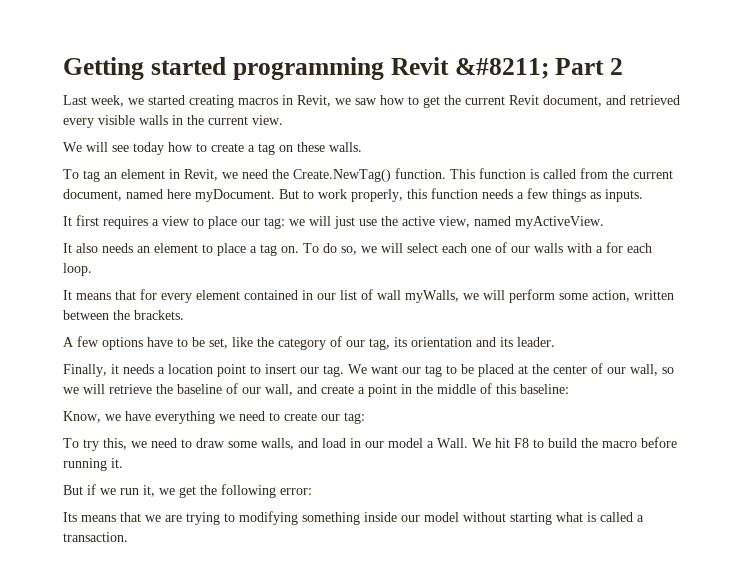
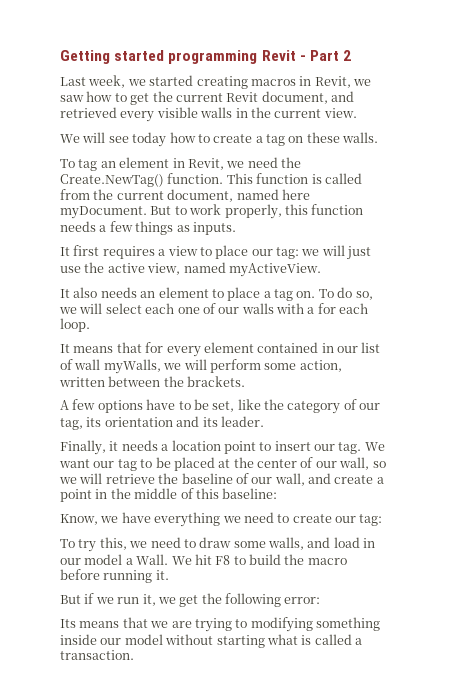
- Getting started programming Revit &#8211; Part 2
+ Getting started programming Revit - Part 2

